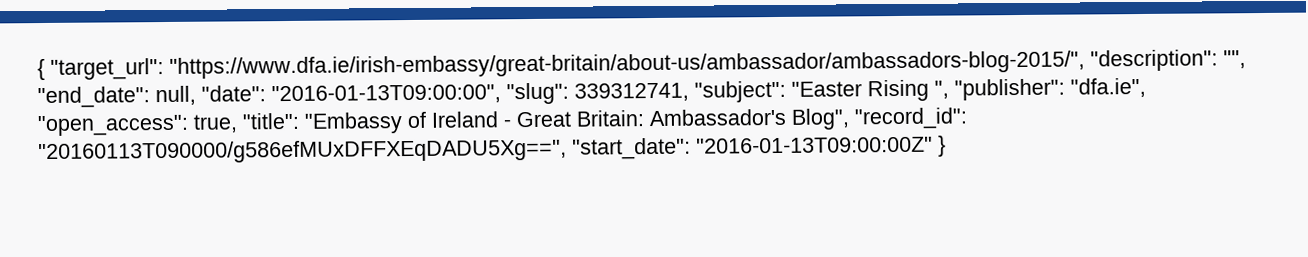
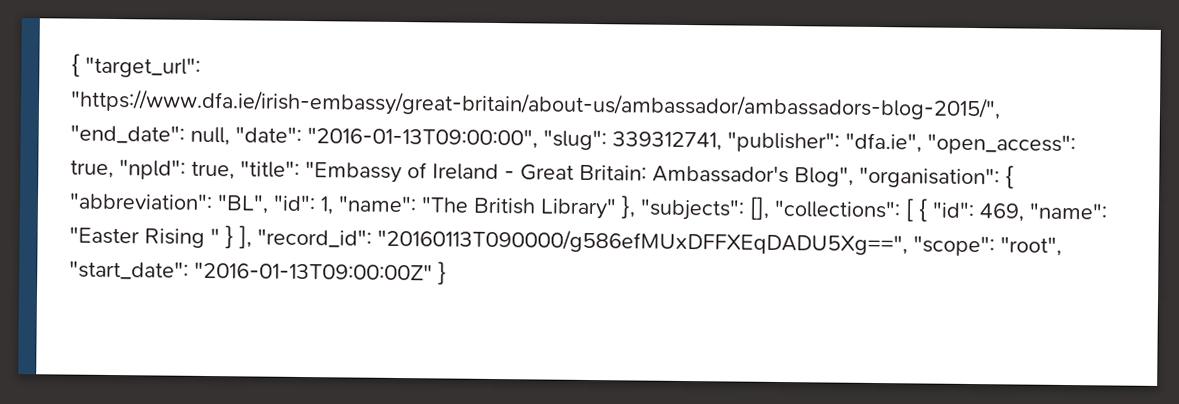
- { "target_url": "https://www.dfa.ie/irish-embassy/great-britain/about-us/ambassador/ambassadors-blog-2015/", "description": "", "end_date": null, "date": "2016-01-13T09:00:00", "slug": 339312741, "subject": "Easter Rising ", "publisher": "dfa.ie", "open_access": true, "title": "Embassy of Ireland - Great Britain: Ambassador's Blog", "record_id": "20160113T090000/g586efMUxDFFXEqDADU5Xg==", "start_date": "2016-01-13T09:00:00Z" }
+ { "target_url": "https://www.dfa.ie/irish-embassy/great-britain/about-us/ambassador/ambassadors-blog-2015/", "end_date": null, "date": "2016-01-13T09:00:00", "slug": 339312741, "publisher": "dfa.ie", "open_access": true, "npld": true, "title": "Embassy of Ireland - Great Britain: Ambassador's Blog", "organisation": { "abbreviation": "BL", "id": 1, "name": "The British Library" }, "subjects": [], "collections": [ { "id": 469, "name": "Easter Rising " } ], "record_id": "20160113T090000/g586efMUxDFFXEqDADU5Xg==", "scope": "root", "start_date": "2016-01-13T09:00:00Z" }

